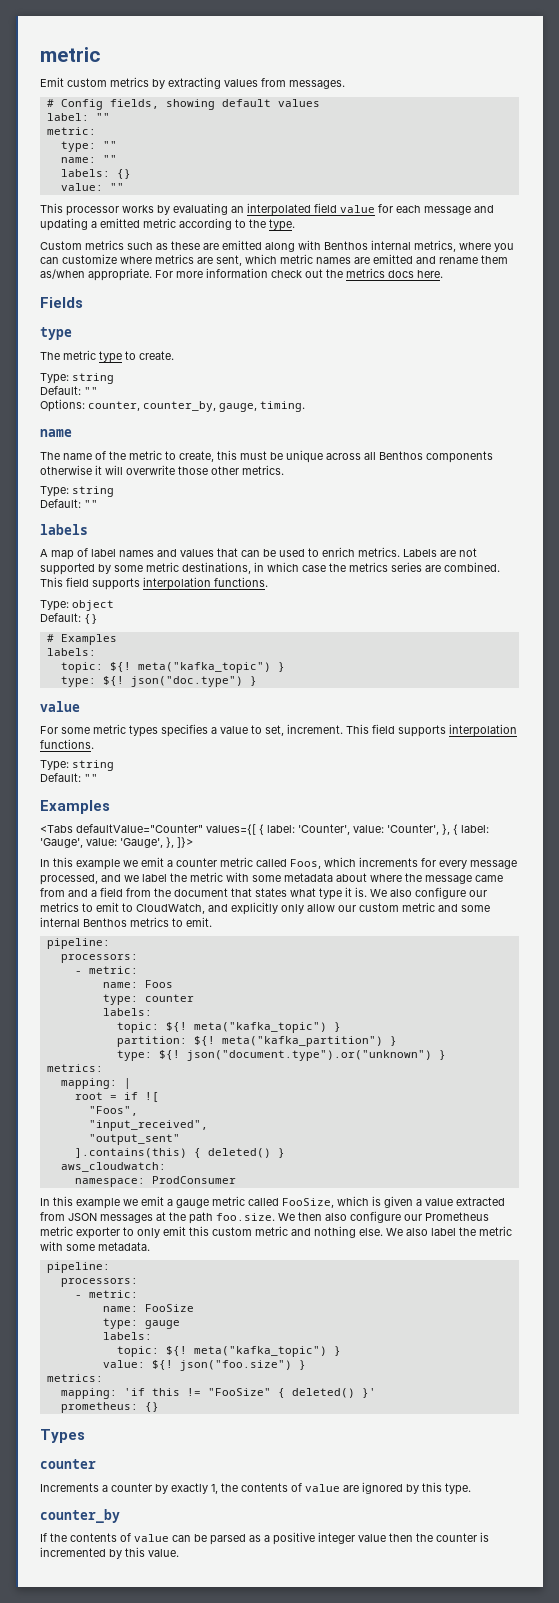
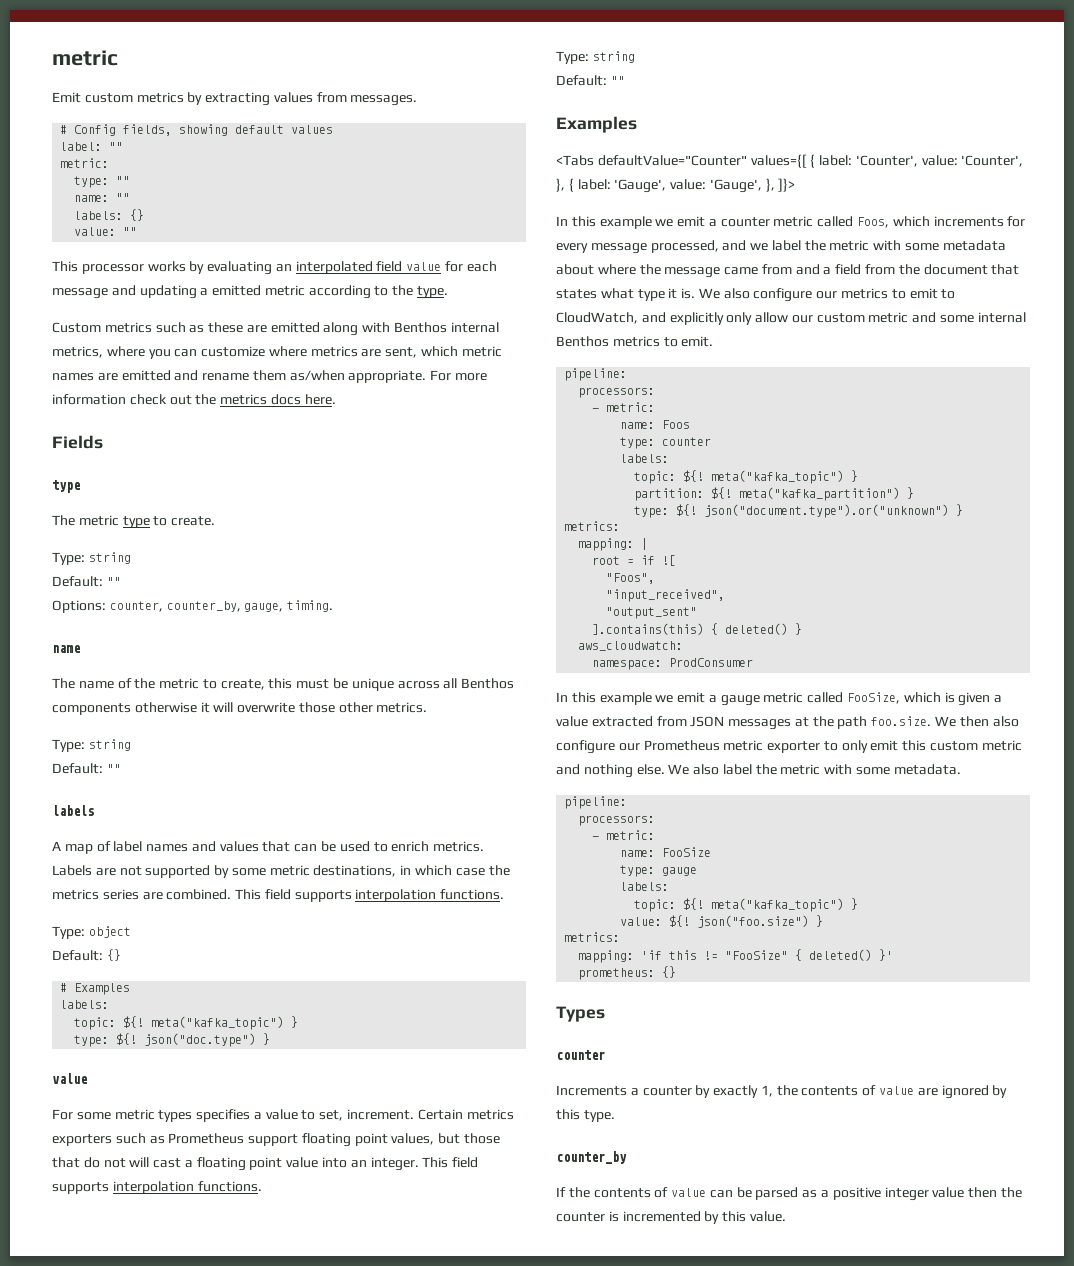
+ Certain metrics exporters such as Prometheus support floating point values, but those that do not will cast a floating point value into an integer.

